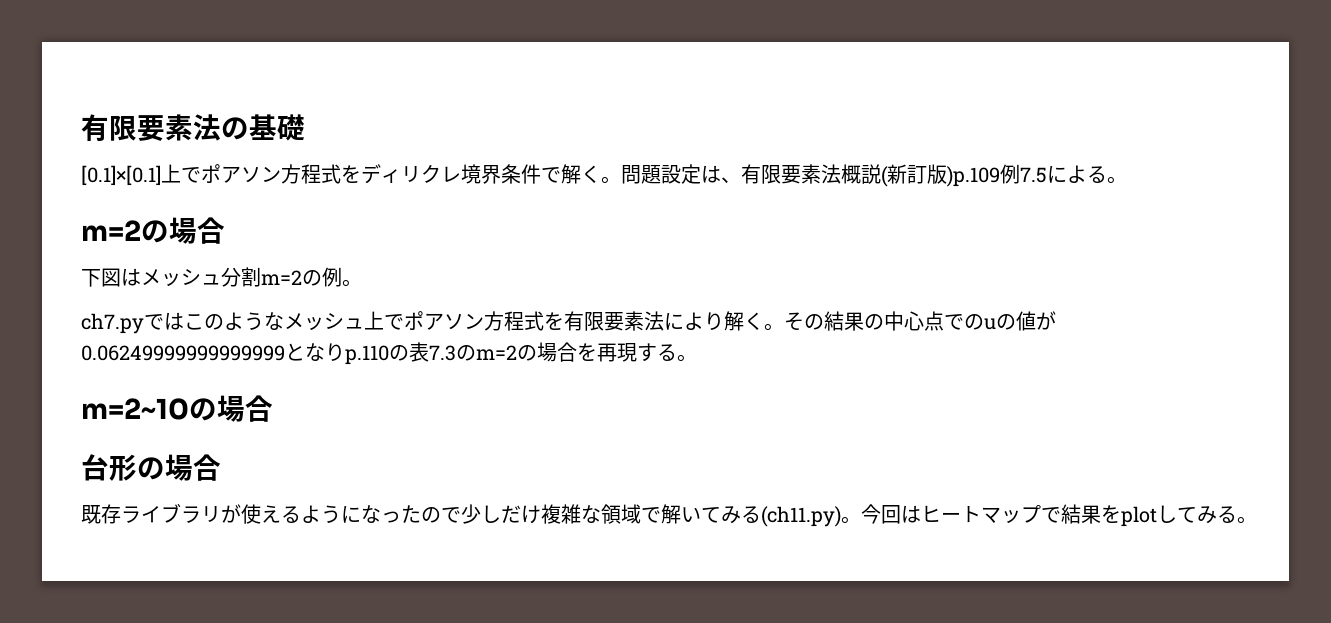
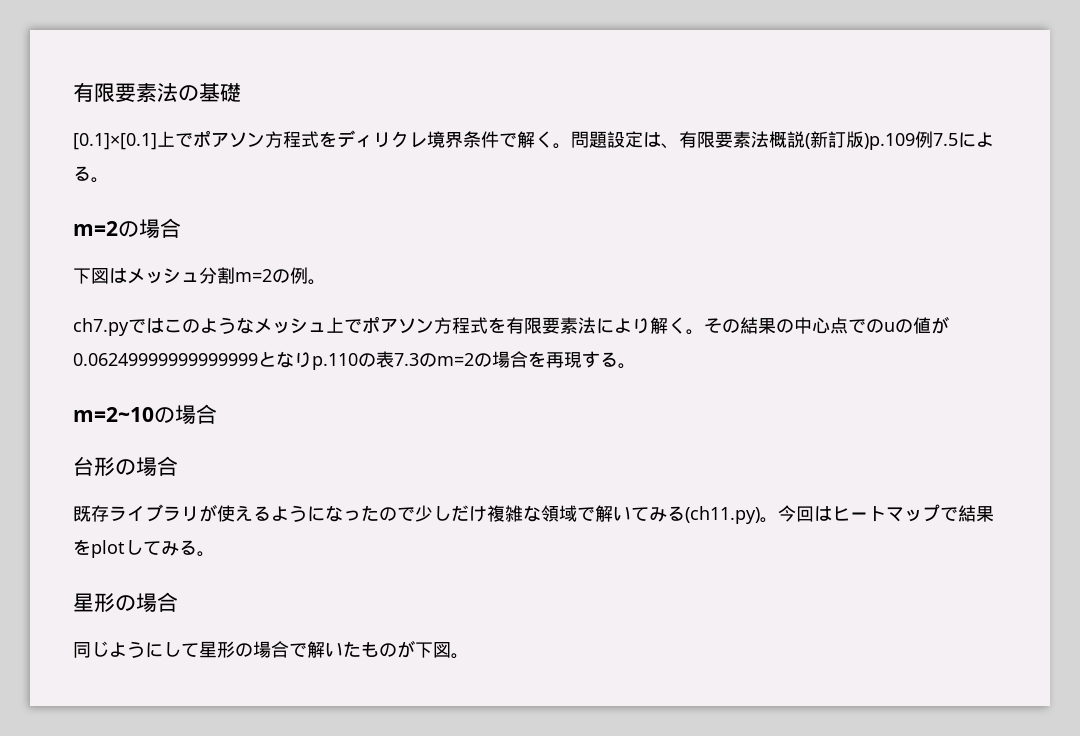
  今回はヒートマップで結果をplotしてみる。
+ 星形の場合
+ 同じようにして星形の場合で解いたものが下図。

